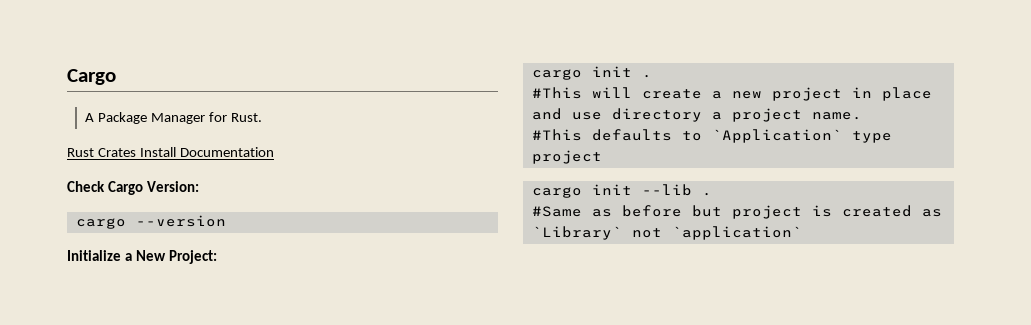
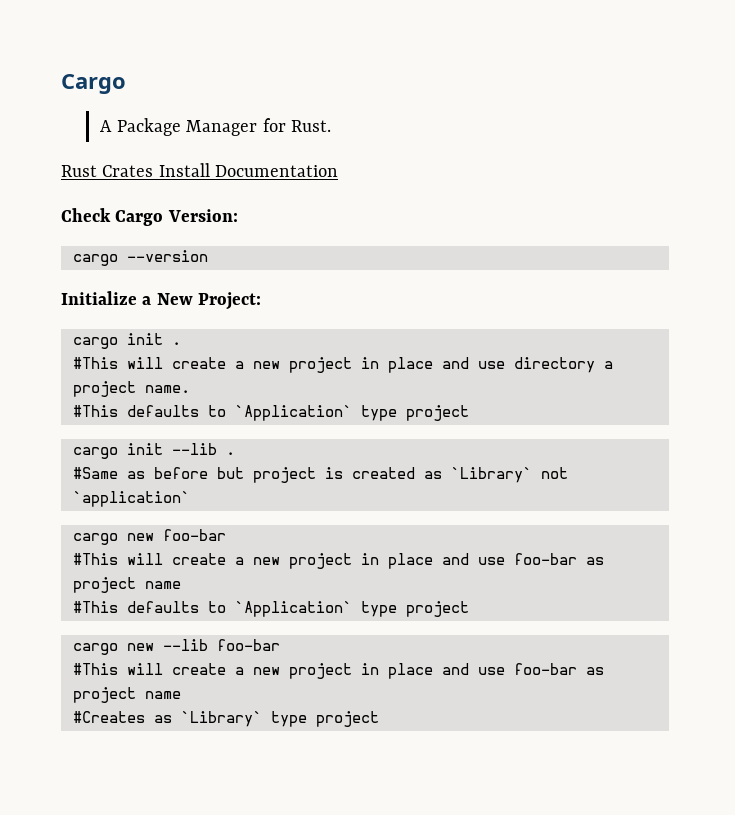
+ cargo new foo-bar
+ #This will create a new project in place and use foo-bar as project name
+ #This defaults to `Application` type project
+ cargo new --lib foo-bar
+ #This will create a new project in place and use foo-bar as project name
+ #Creates as `Library` type project

